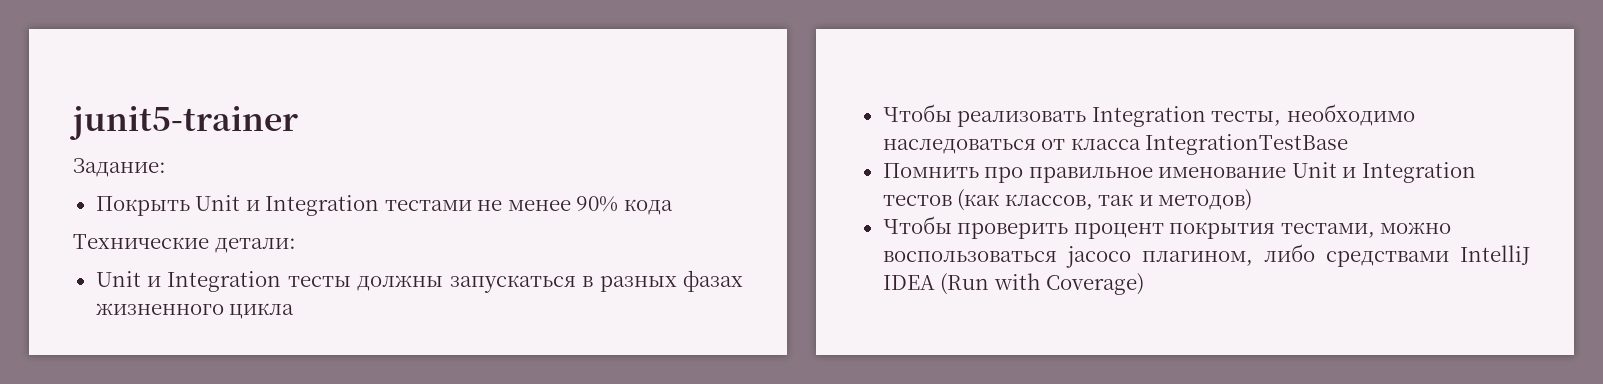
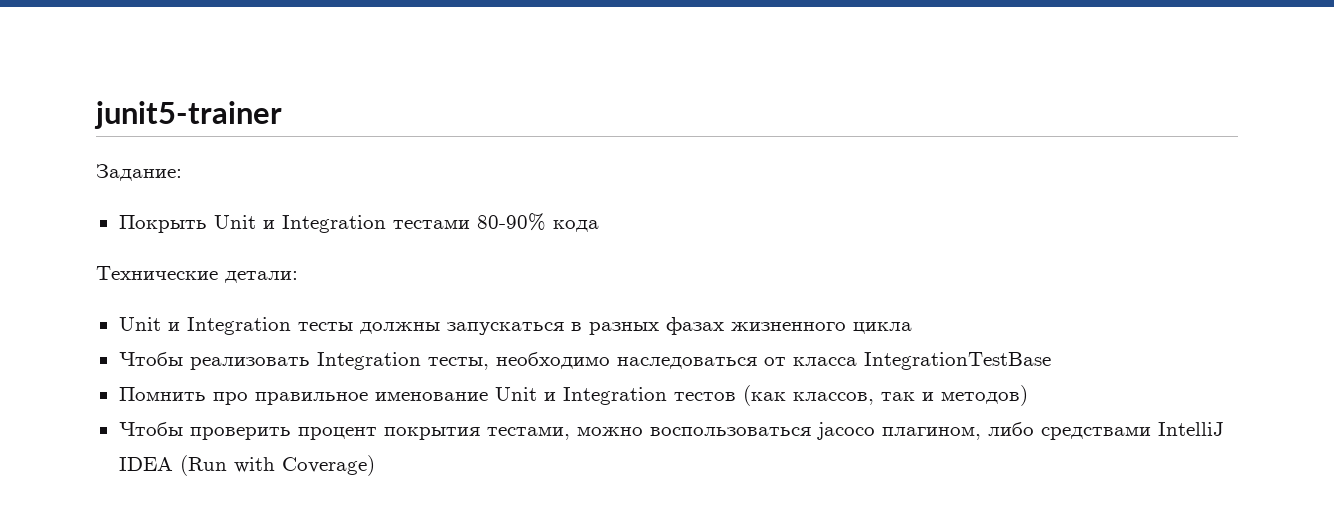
- Покрыть Unit и Integration тестами не менее 90% кода
+ Покрыть Unit и Integration тестами 80-90% кода

